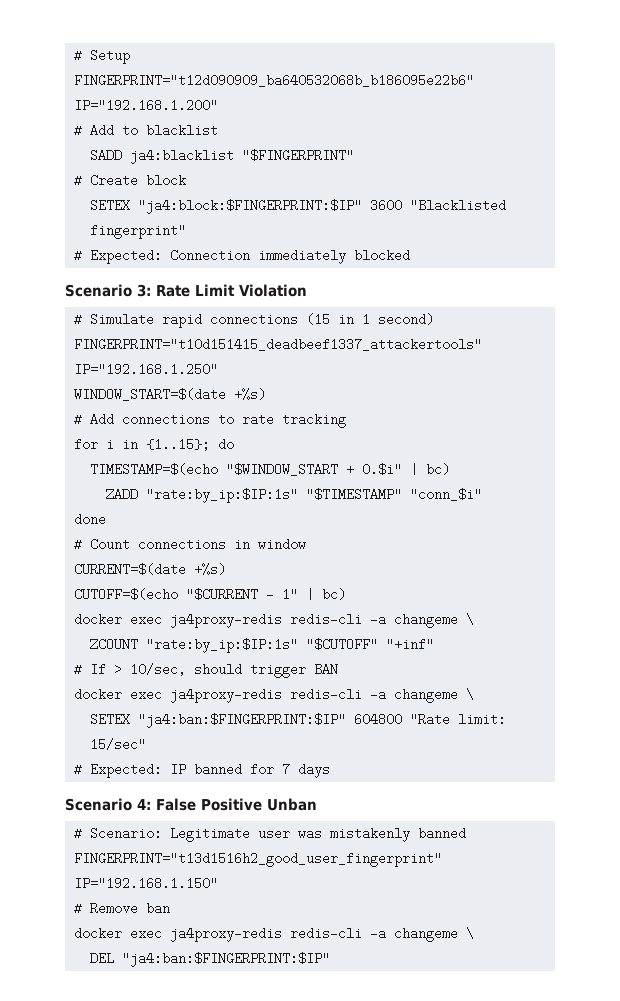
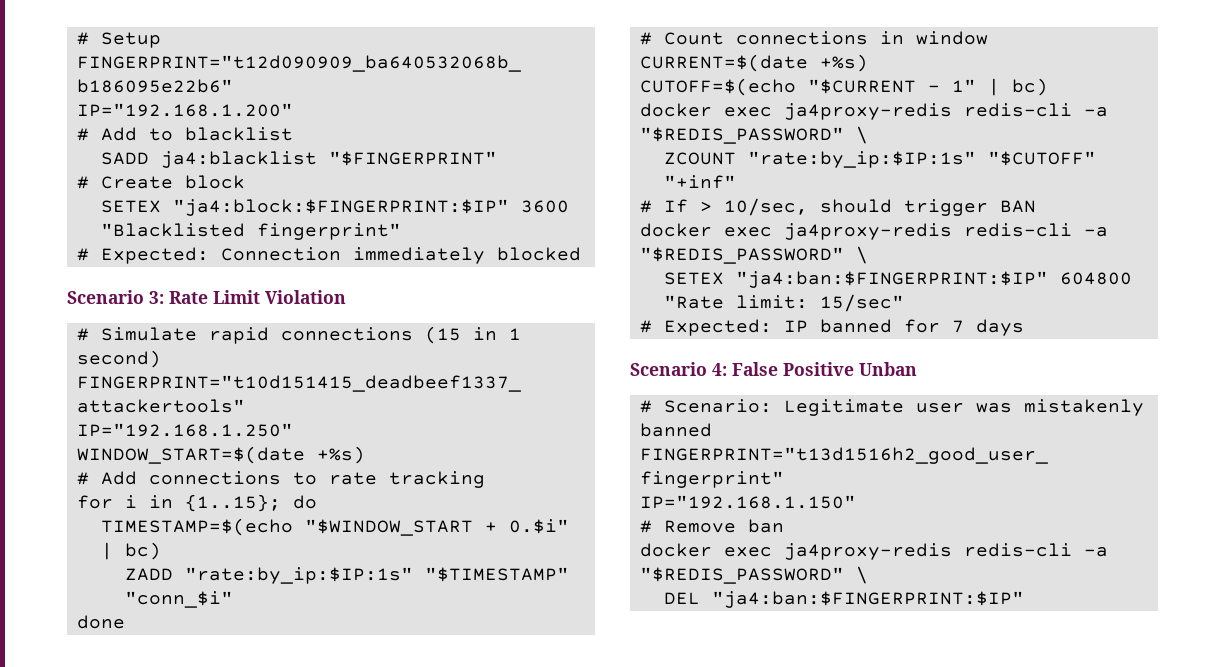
  CUTOFF=$(echo "$CURRENT - 1" | bc)
- docker exec ja4proxy-redis redis-cli -a changeme \
+ docker exec ja4proxy-redis redis-cli -a "$REDIS_PASSWORD" \
  # If > 10/sec, should trigger BAN
- docker exec ja4proxy-redis redis-cli -a changeme \
+ docker exec ja4proxy-redis redis-cli -a "$REDIS_PASSWORD" \
  # Remove ban
- docker exec ja4proxy-redis redis-cli -a changeme \
+ docker exec ja4proxy-redis redis-cli -a "$REDIS_PASSWORD" \

